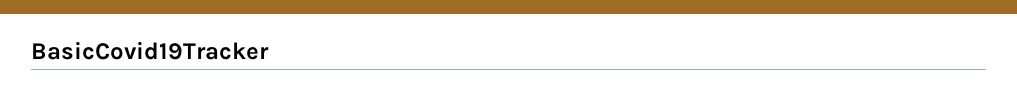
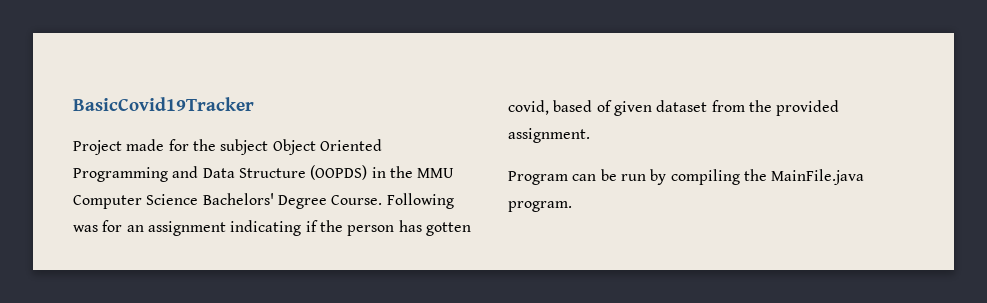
+ Project made for the subject Object Oriented Programming and Data Structure (OOPDS) in the MMU Computer Science Bachelors' Degree Course. Following was for an assignment indicating if the person has gotten covid, based of given dataset from the provided assignment.
+ Program can be run by compiling the MainFile.java program.

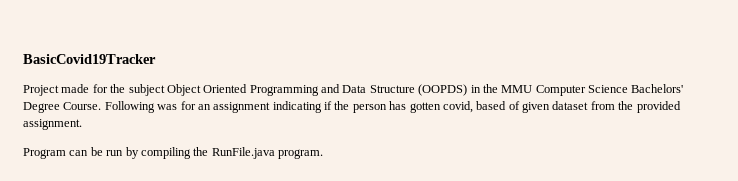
- Program can be run by compiling the MainFile.java program.
+ Program can be run by compiling the RunFile.java program.

